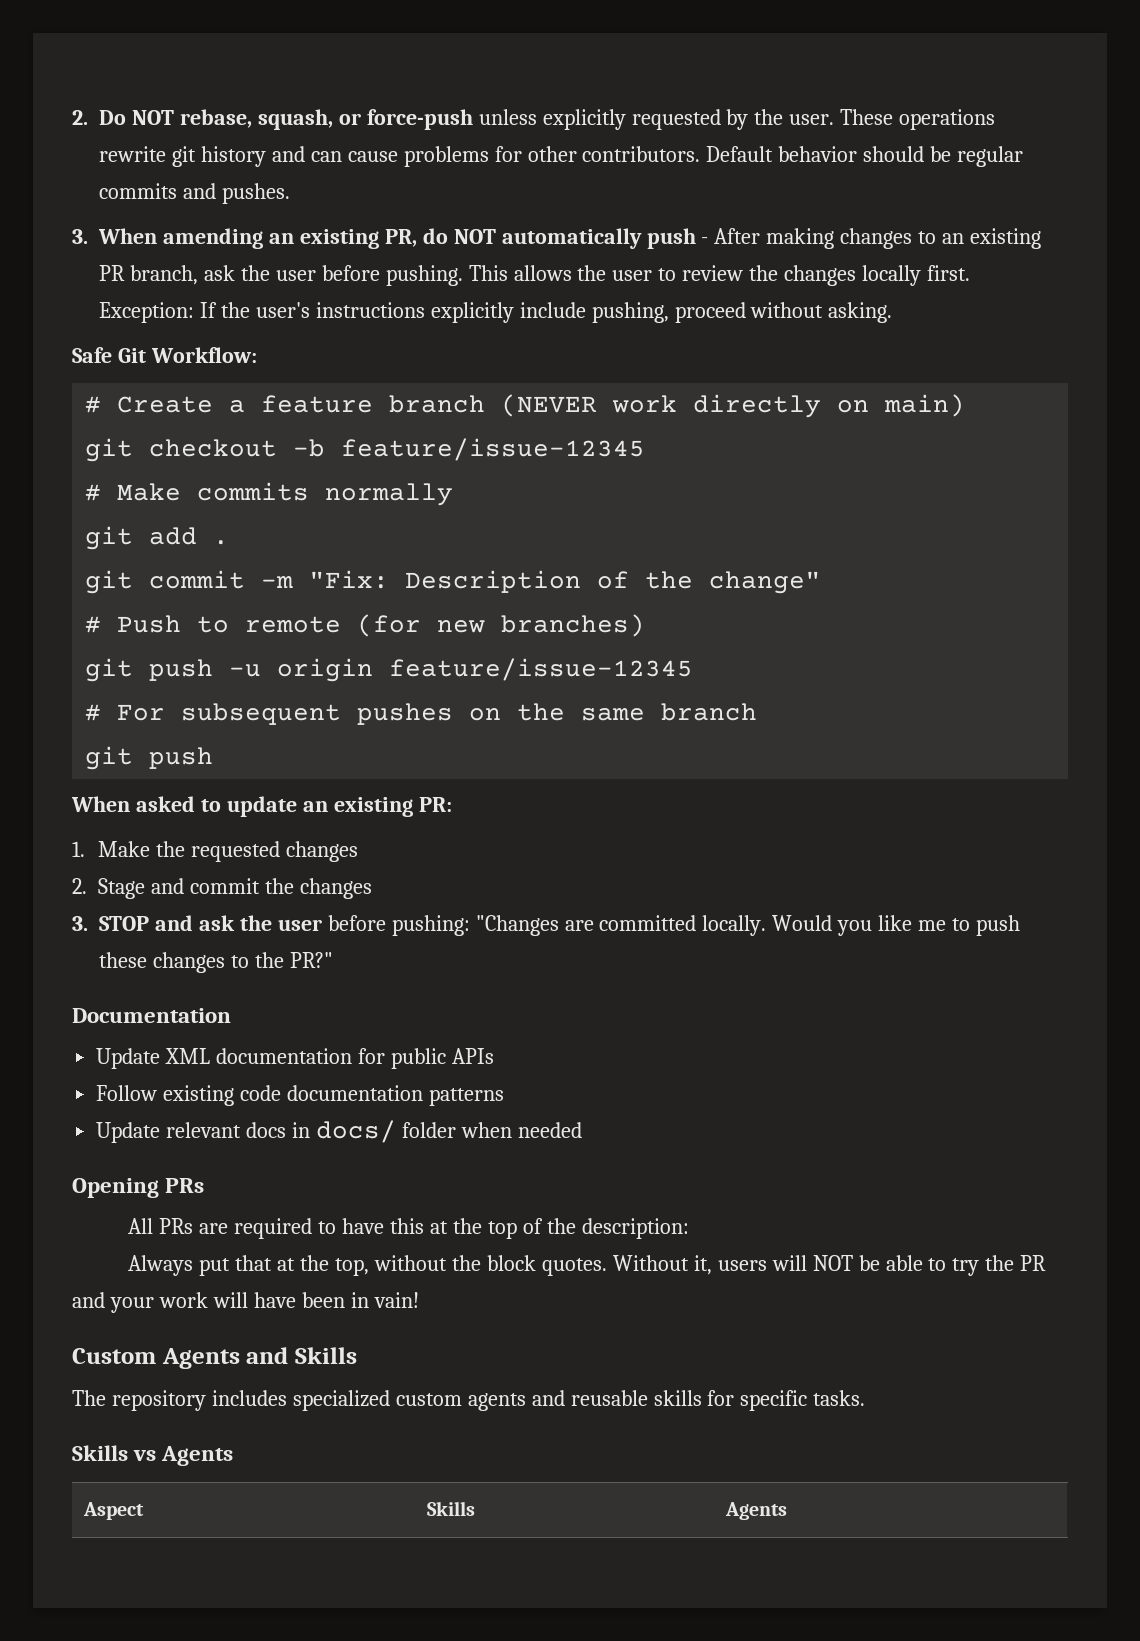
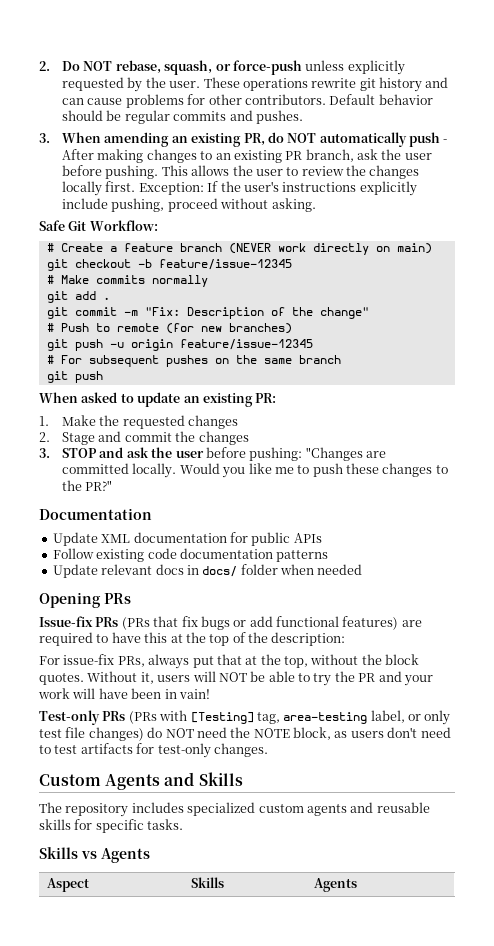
- All PRs are required to have this at the top of the description:
+ Issue-fix PRs (PRs that fix bugs or add functional features) are required to have this at the top of the description:
- Always put that at the top, without the block quotes.
+ For issue-fix PRs, always put that at the top, without the block quotes.
+ Test-only PRs (PRs with [Testing] tag, area-testing label, or only test file changes) do NOT need the NOTE block, as users don't need to test artifacts for test-only changes.

